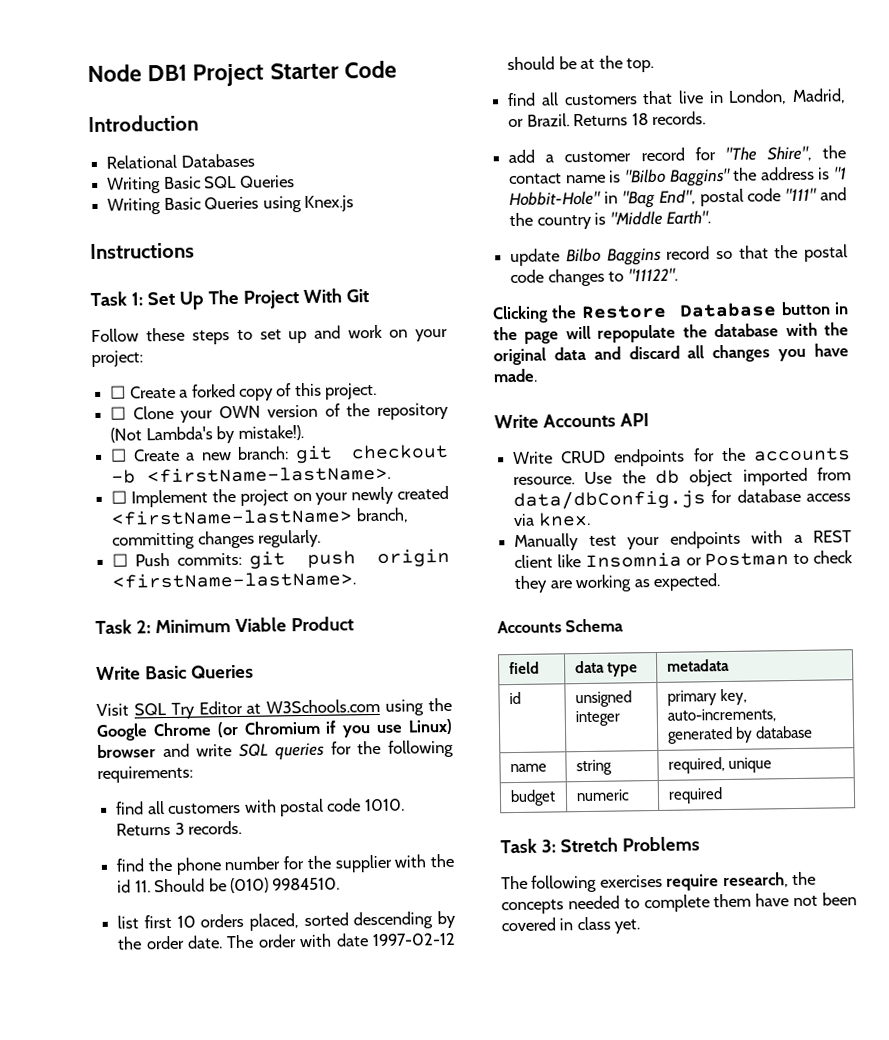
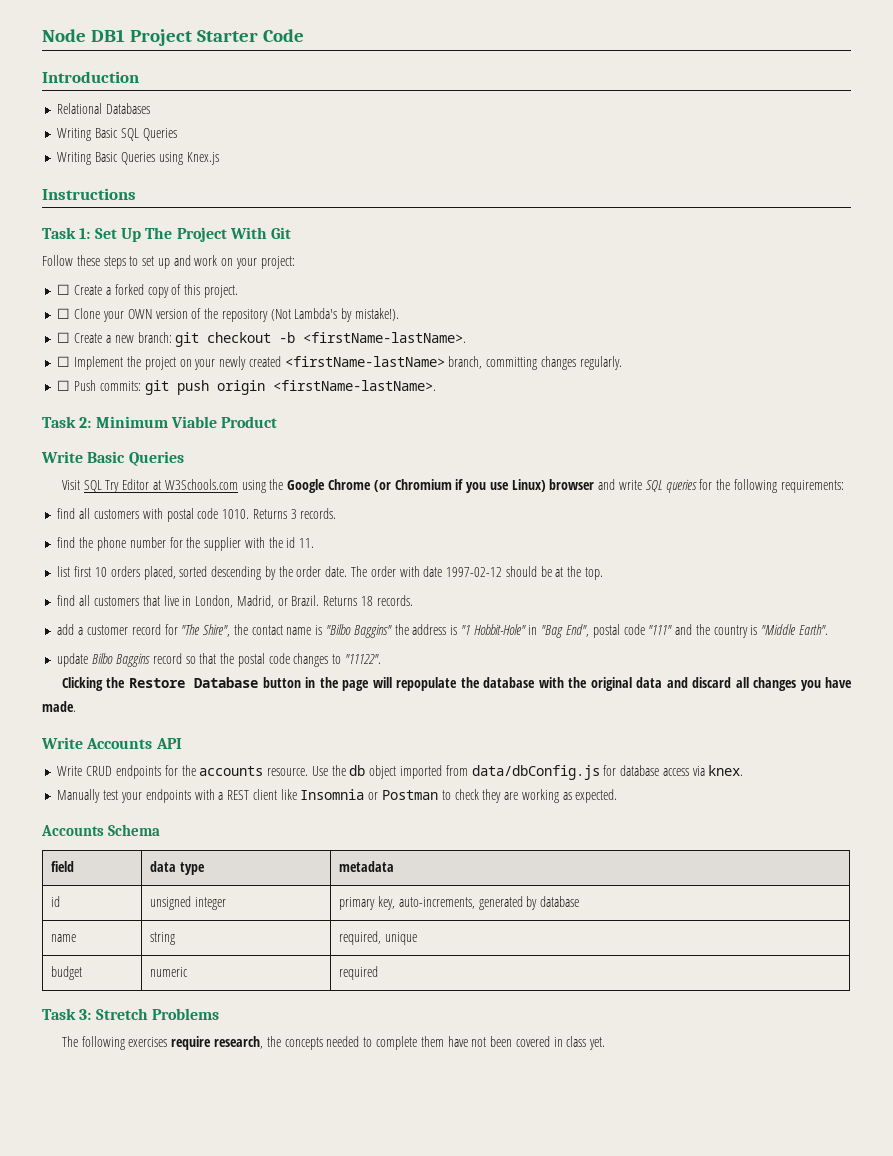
- find the phone number for the supplier with the id 11. Should be (010) 9984510.
+ find the phone number for the supplier with the id 11.

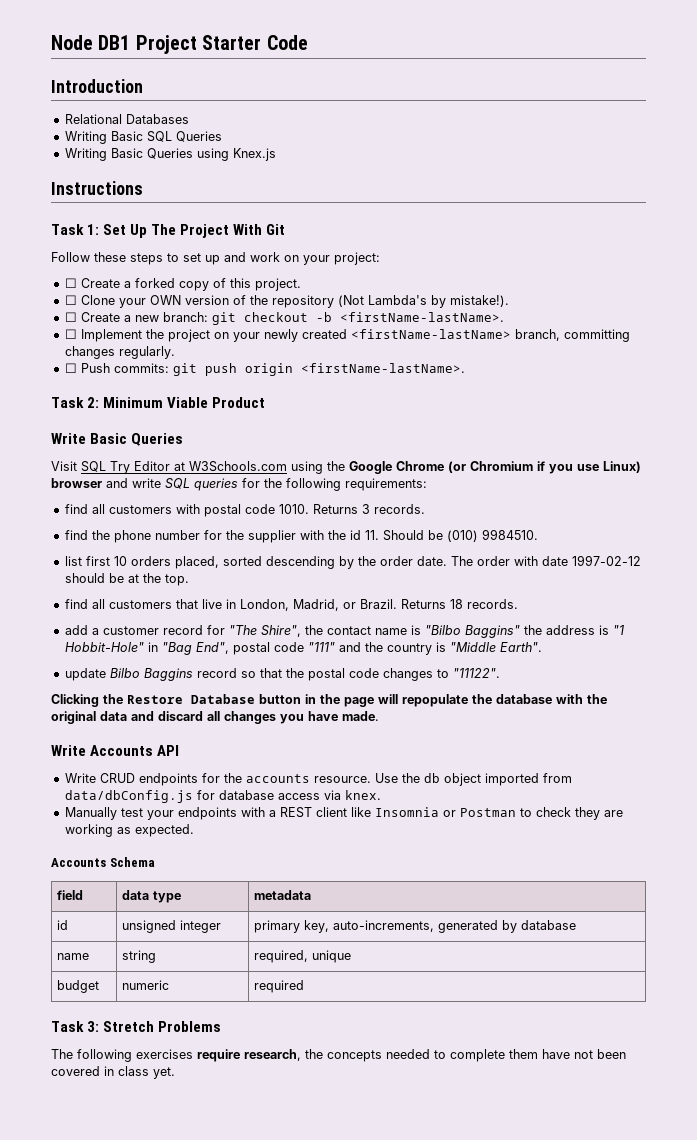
- find the phone number for the supplier with the id 11.
+ find the phone number for the supplier with the id 11. Should be (010) 9984510.

